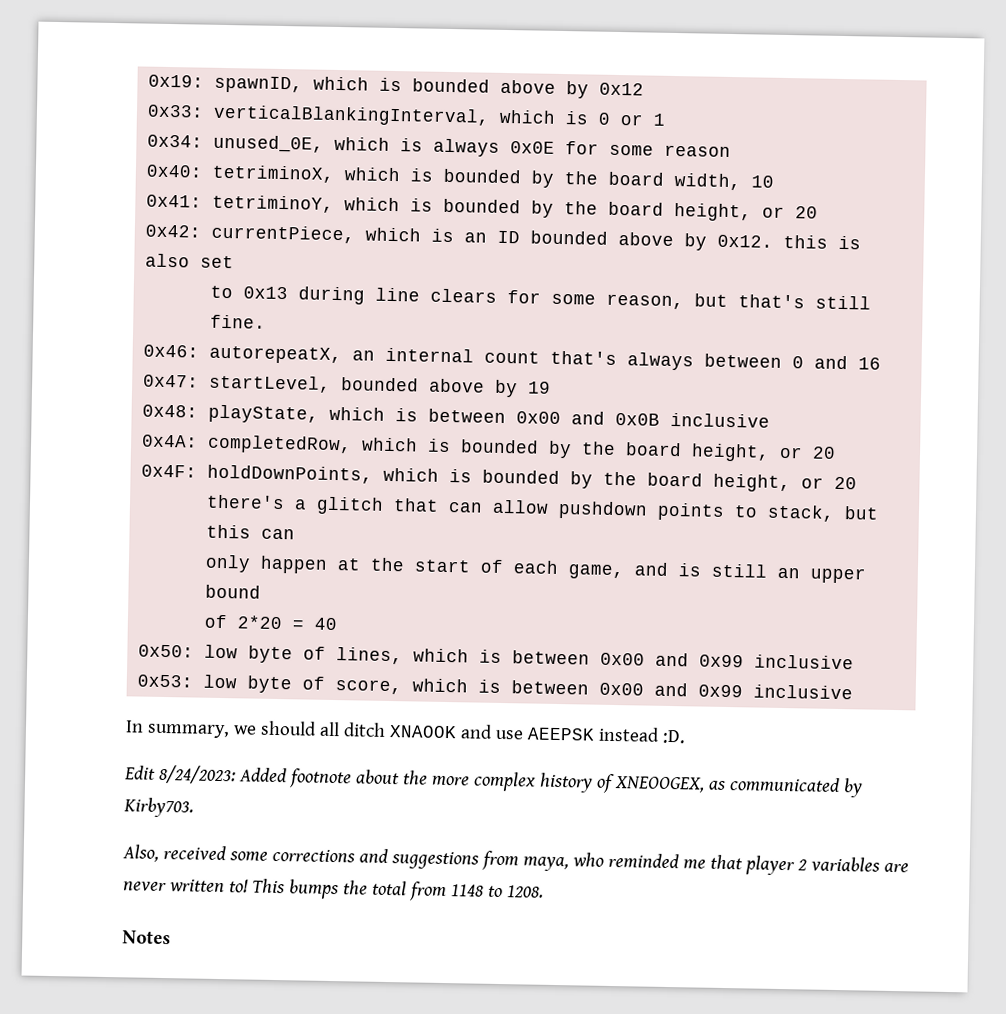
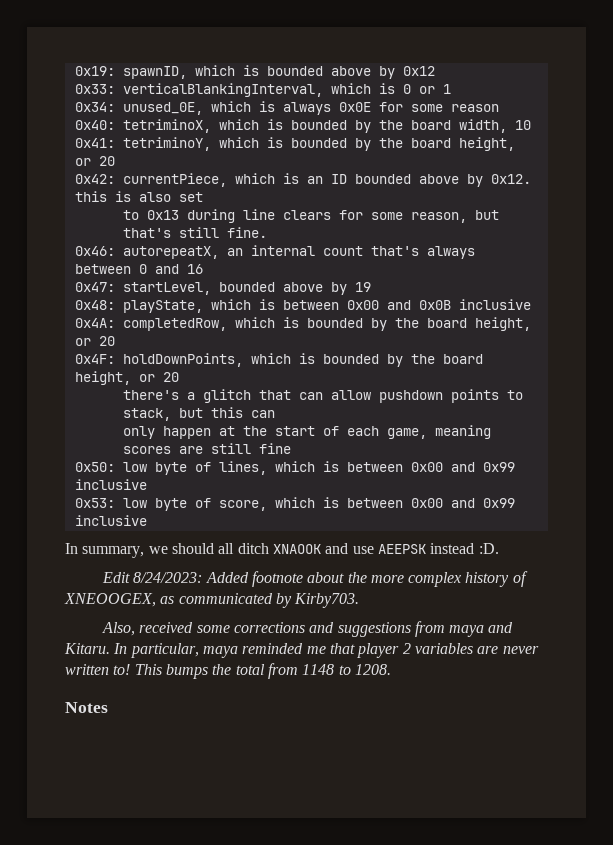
- only happen at the start of each game, and is still an upper bound
- of 2*20 = 40
+ only happen at the start of each game, meaning scores are still fine
- Also, received some corrections and suggestions from maya, who reminded me that player 2 variables are never written to!
+ Also, received some corrections and suggestions from maya and Kitaru. In particular, maya reminded me that player 2 variables are never written to!

